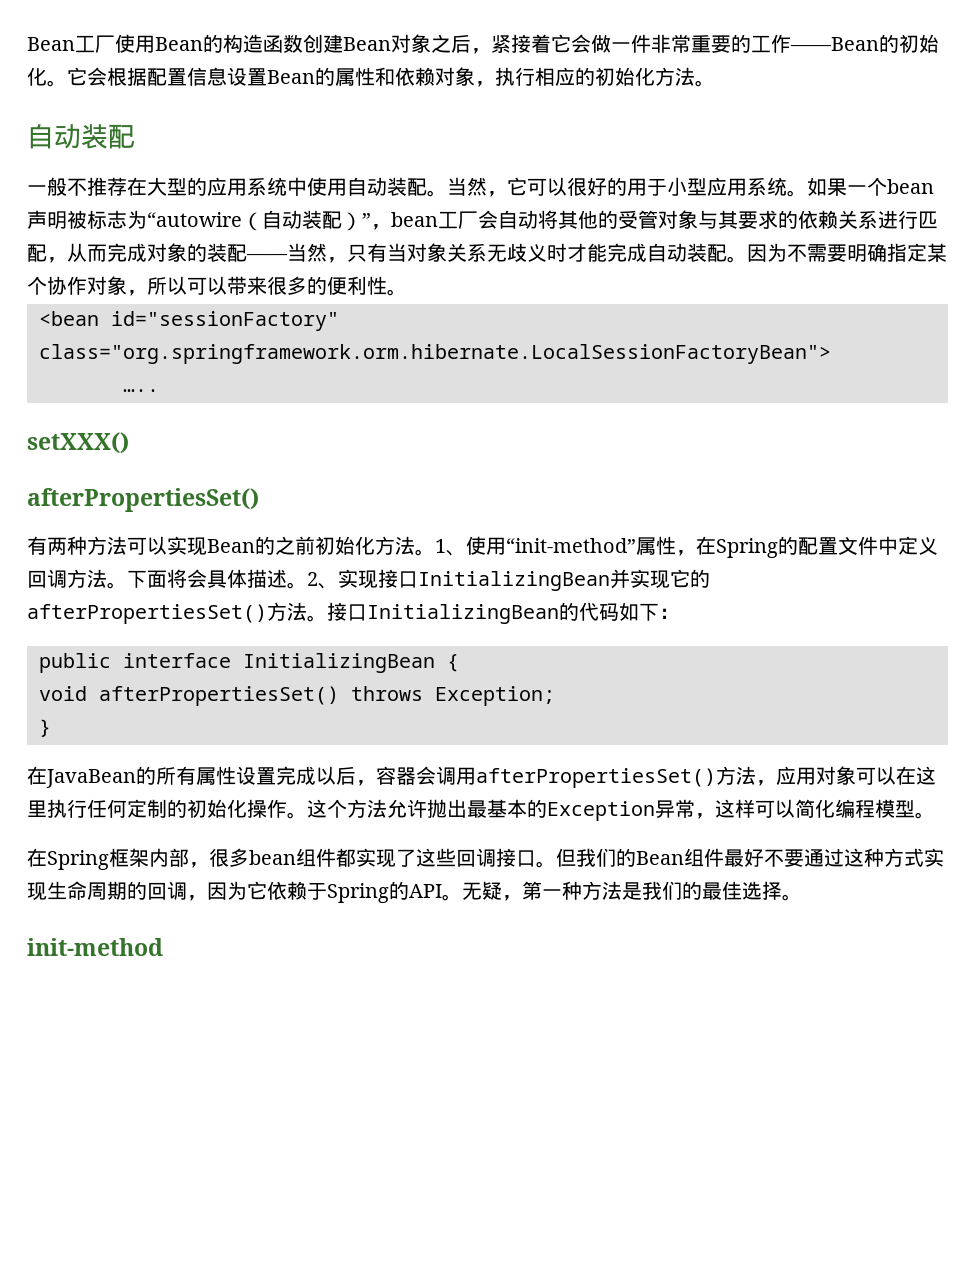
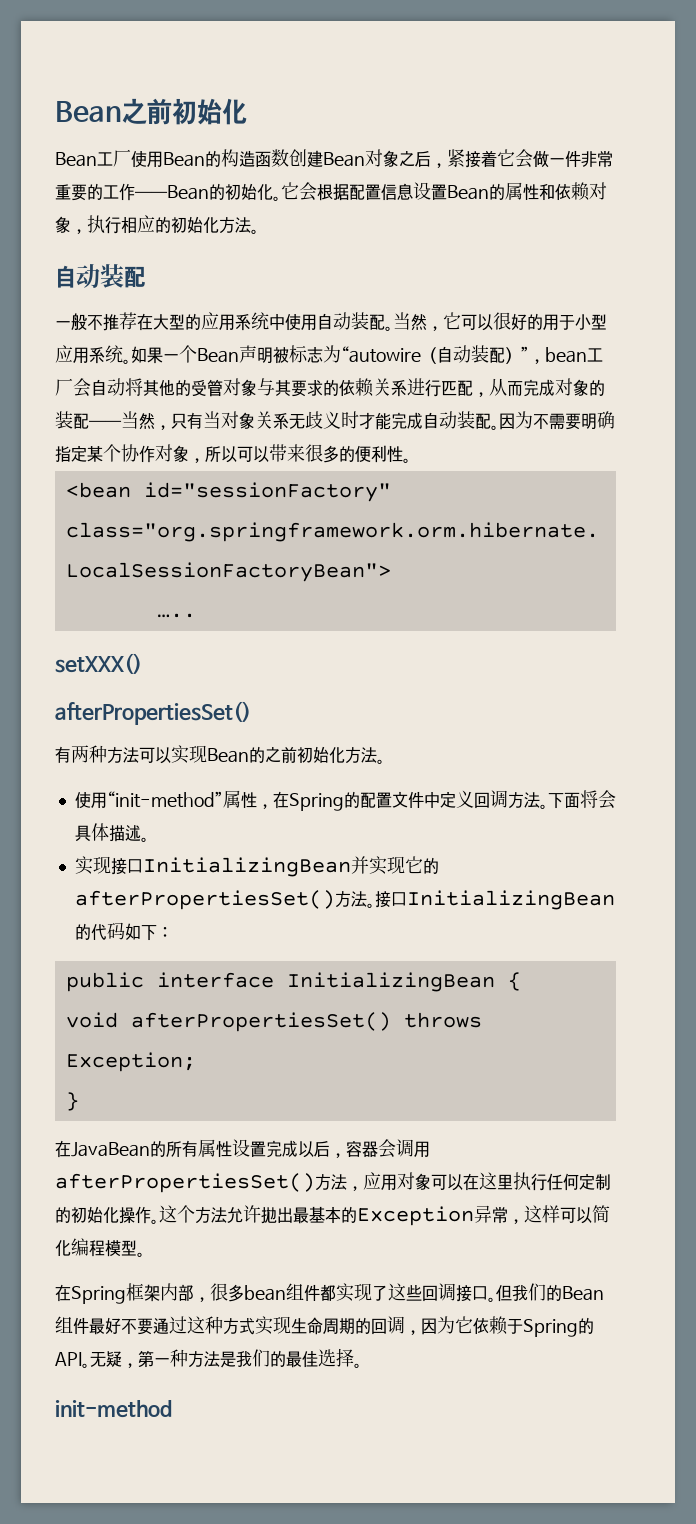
+ Bean之前初始化
- 如果一个bean声明被标志为“autowire（自动装配）”，bean工厂会自动将其他的受管对象与其要求的依赖关系进行匹配，从而完成对象的装配——当然，只有当对象关系无歧义时才能完成自动装配。
+ 如果一个Bean声明被标志为“autowire（自动装配）”，bean工厂会自动将其他的受管对象与其要求的依赖关系进行匹配，从而完成对象的装配——当然，只有当对象关系无歧义时才能完成自动装配。
- 有两种方法可以实现Bean的之前初始化方法。1、使用“init-method”属性，在Spring的配置文件中定义回调方法。
+ 有两种方法可以实现Bean的之前初始化方法。
+ 使用“init-method”属性，在Spring的配置文件中定义回调方法。
- 下面将会具体描述。2、实现接口InitializingBean并实现它的afterPropertiesSet()方法。
+ 下面将会具体描述。
+ 实现接口InitializingBean并实现它的afterPropertiesSet()方法。

